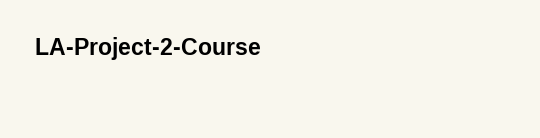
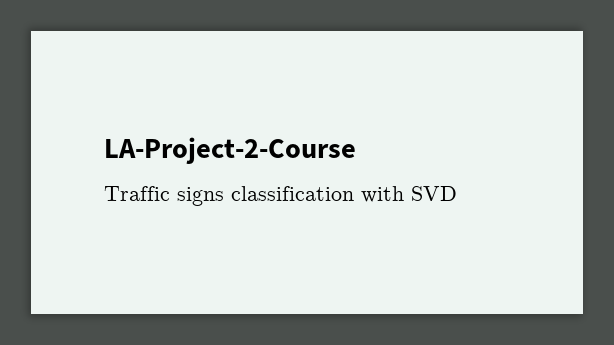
+ Traffic signs classification with SVD

